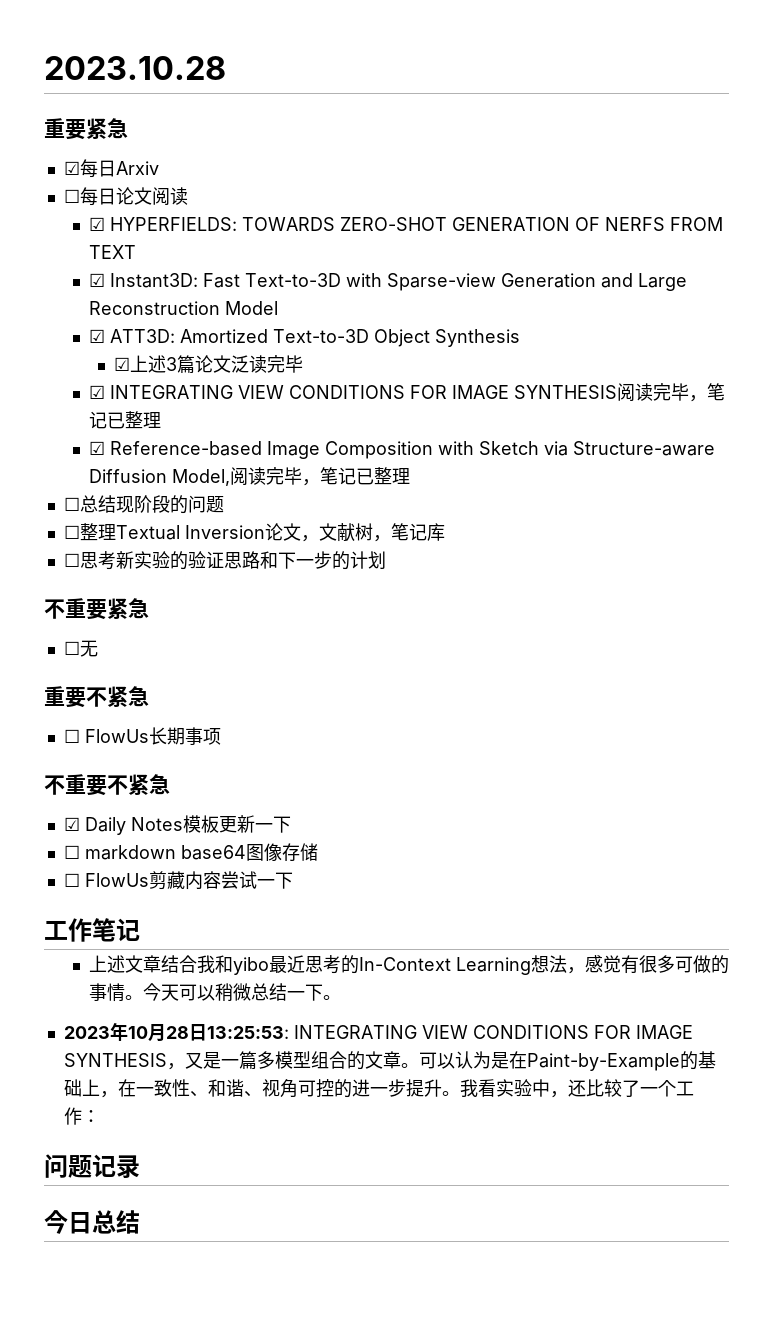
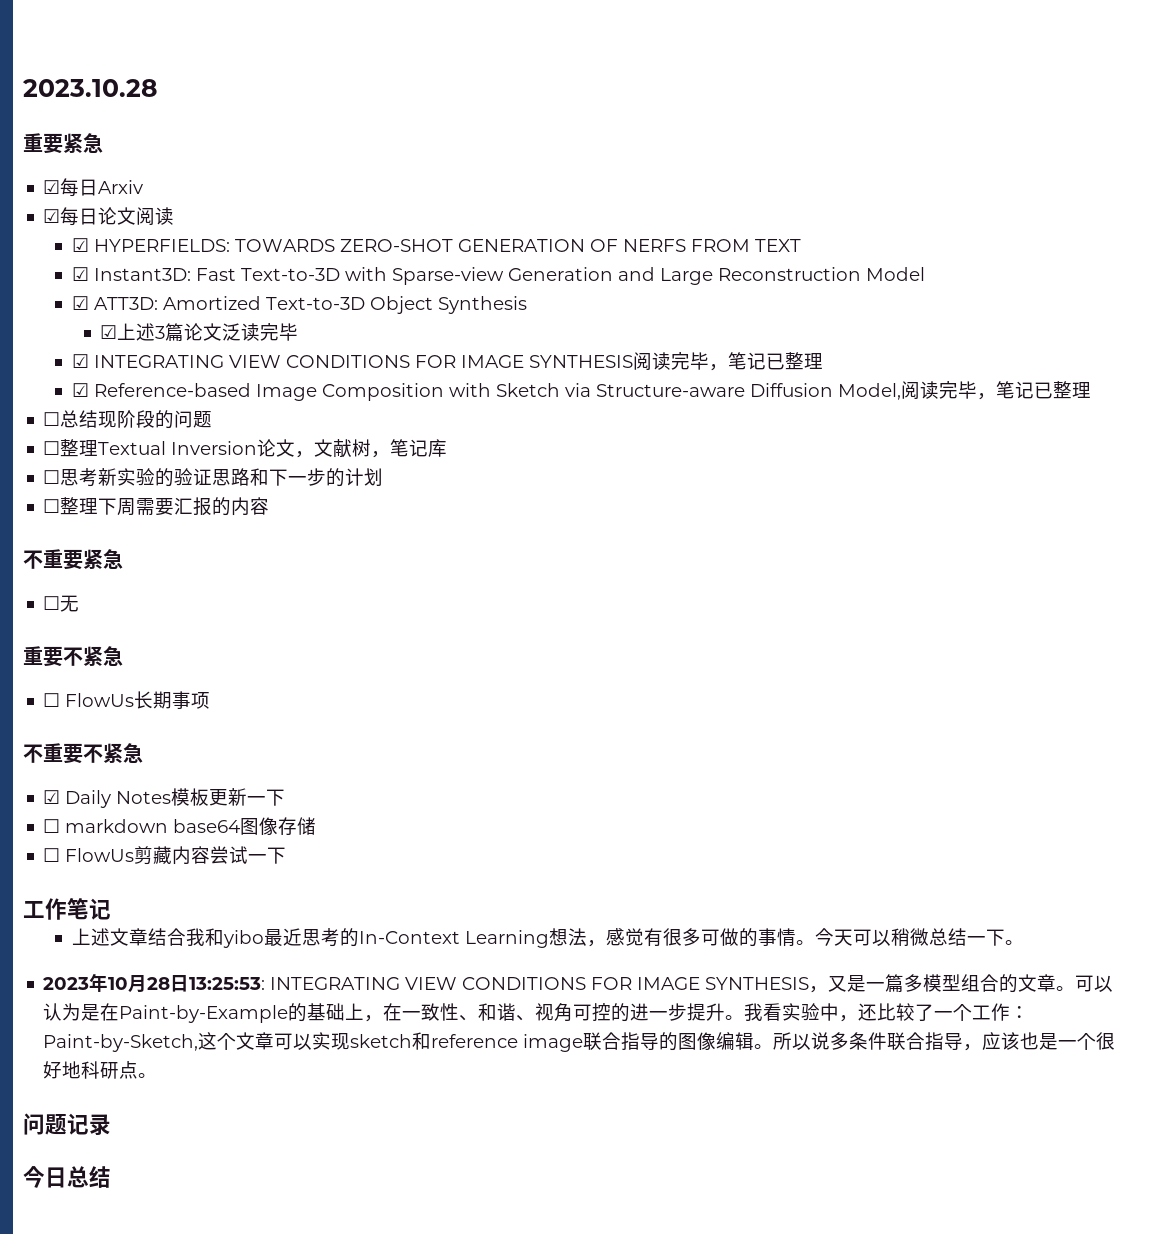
- ☐每日论文阅读
+ ☑每日论文阅读
+ ☐整理下周需要汇报的内容
- 我看实验中，还比较了一个工作：
+ 我看实验中，还比较了一个工作：Paint-by-Sketch,这个文章可以实现sketch和reference image联合指导的图像编辑。所以说多条件联合指导，应该也是一个很好地科研点。

